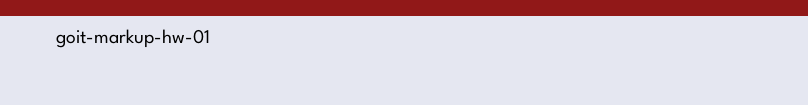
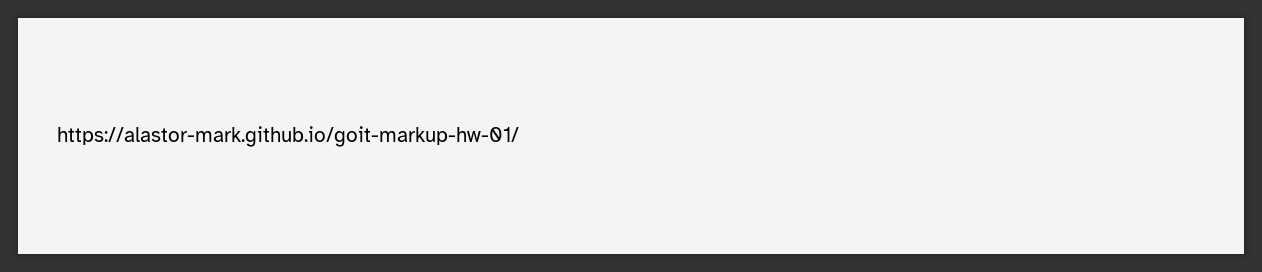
- goit-markup-hw-01
+ https://alastor-mark.github.io/goit-markup-hw-01/

